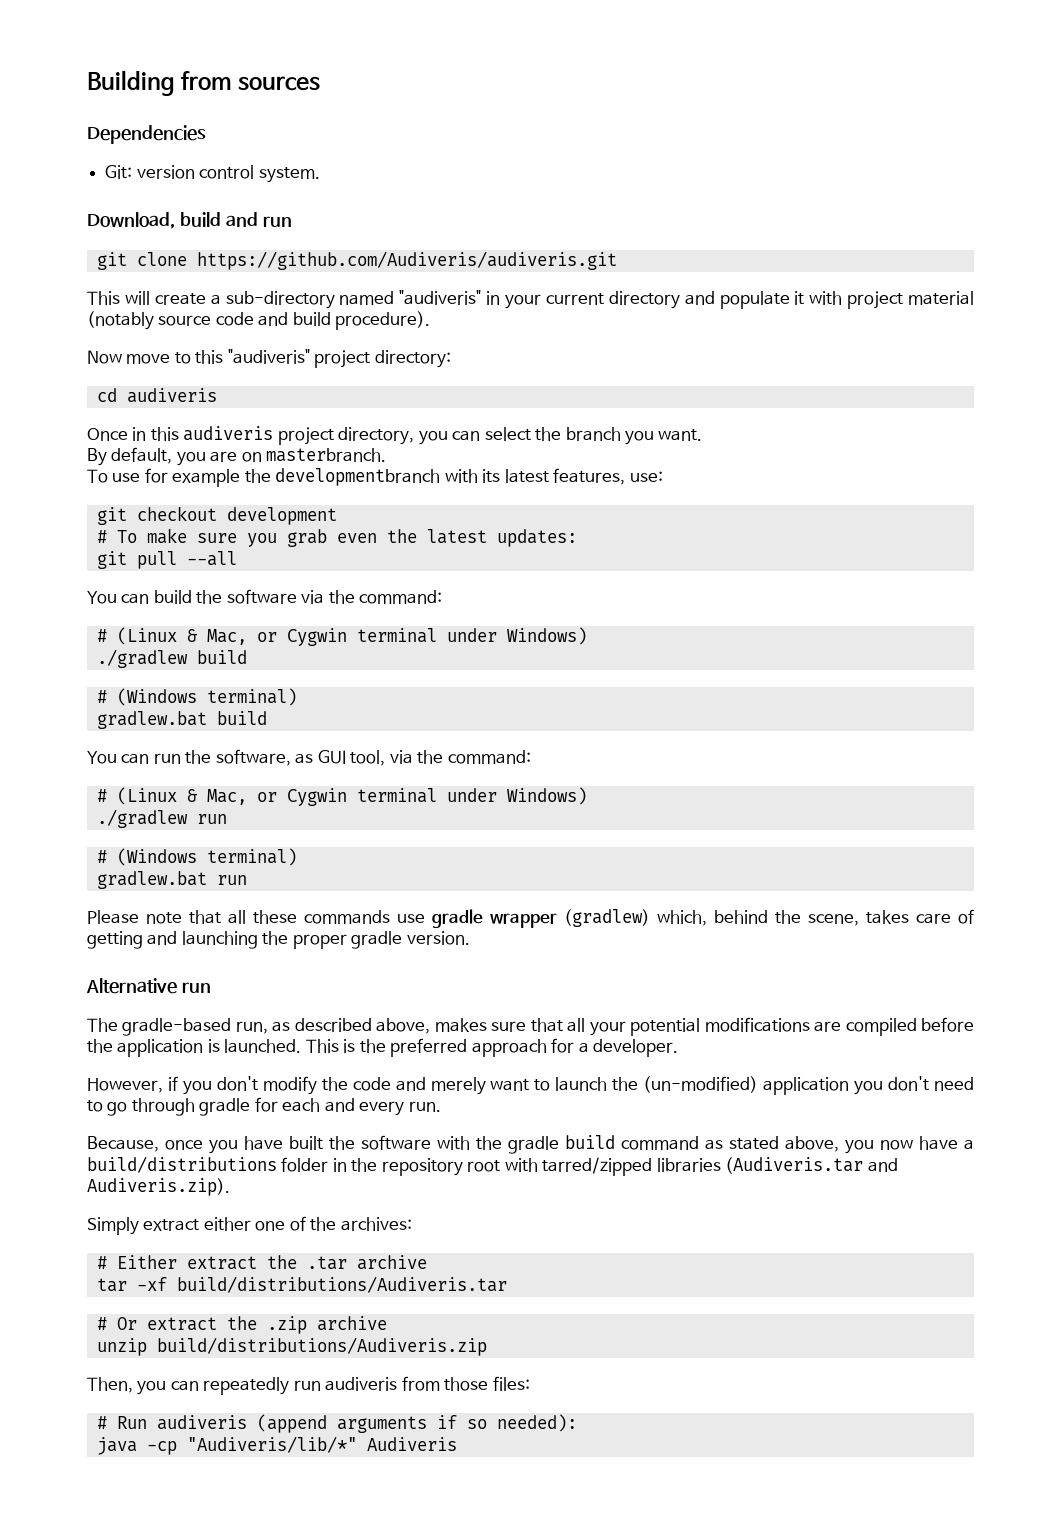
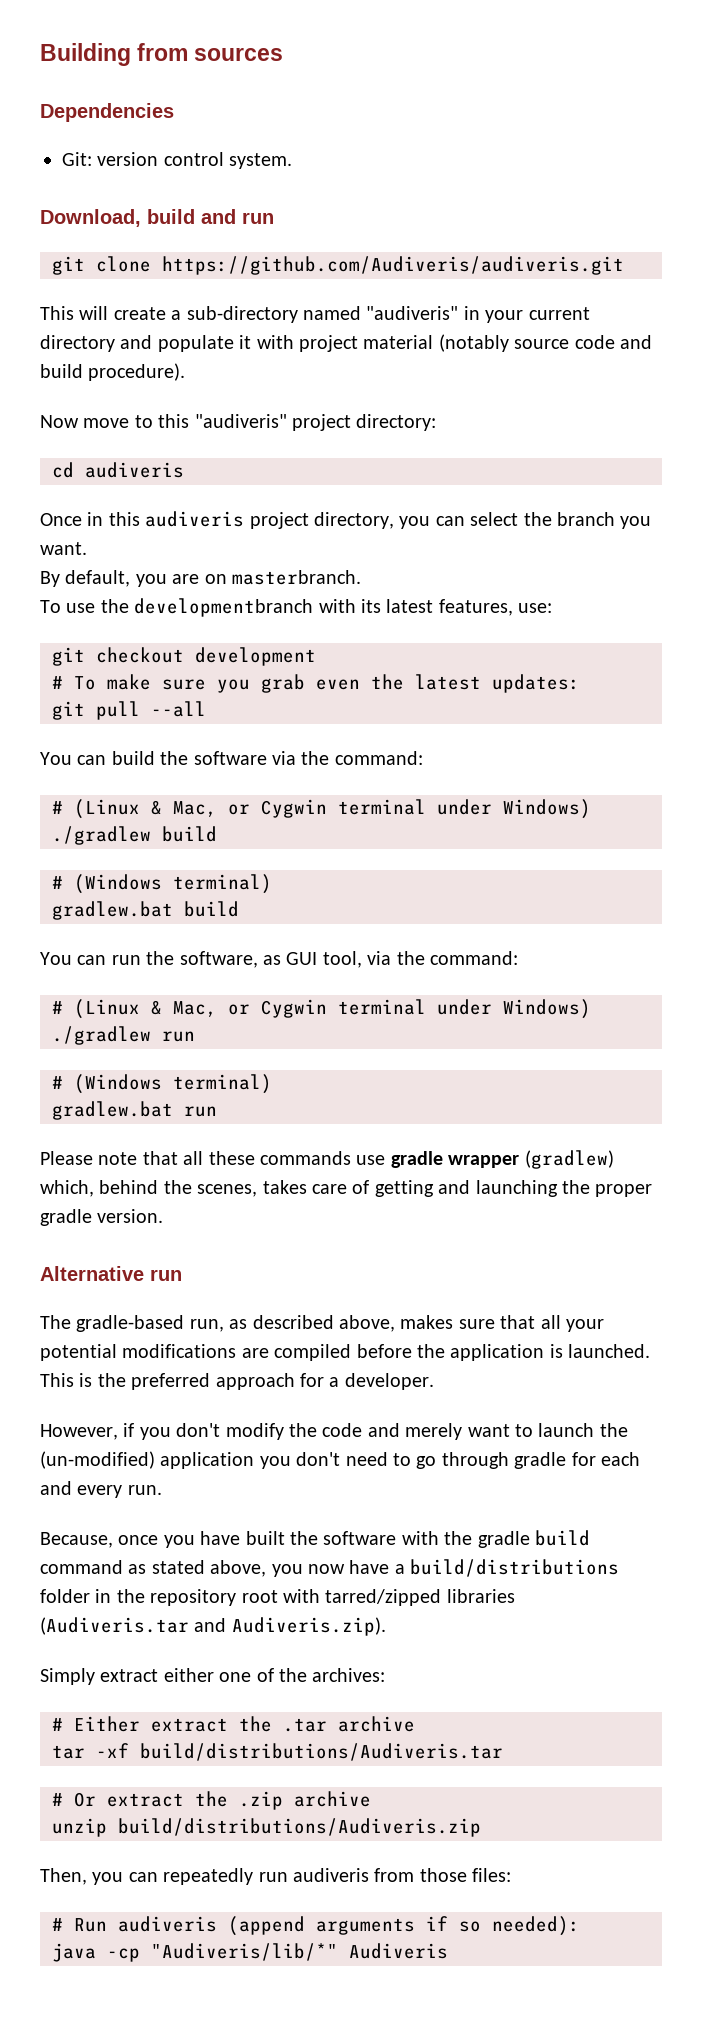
- To use for example the developmentbranch with its latest features, use:
+ To use the developmentbranch with its latest features, use:
- Please note that all these commands use gradle wrapper (gradlew) which, behind the scene, takes care of getting and launching the proper gradle version.
+ Please note that all these commands use gradle wrapper (gradlew) which, behind the scenes, takes care of getting and launching the proper gradle version.

